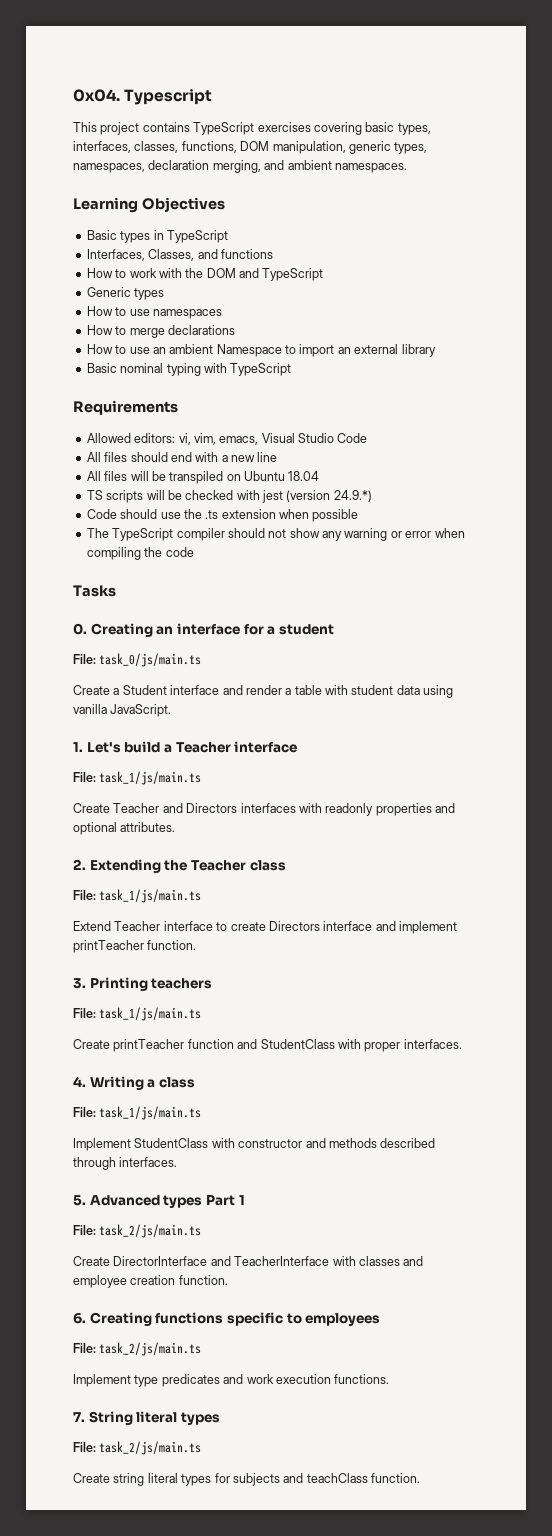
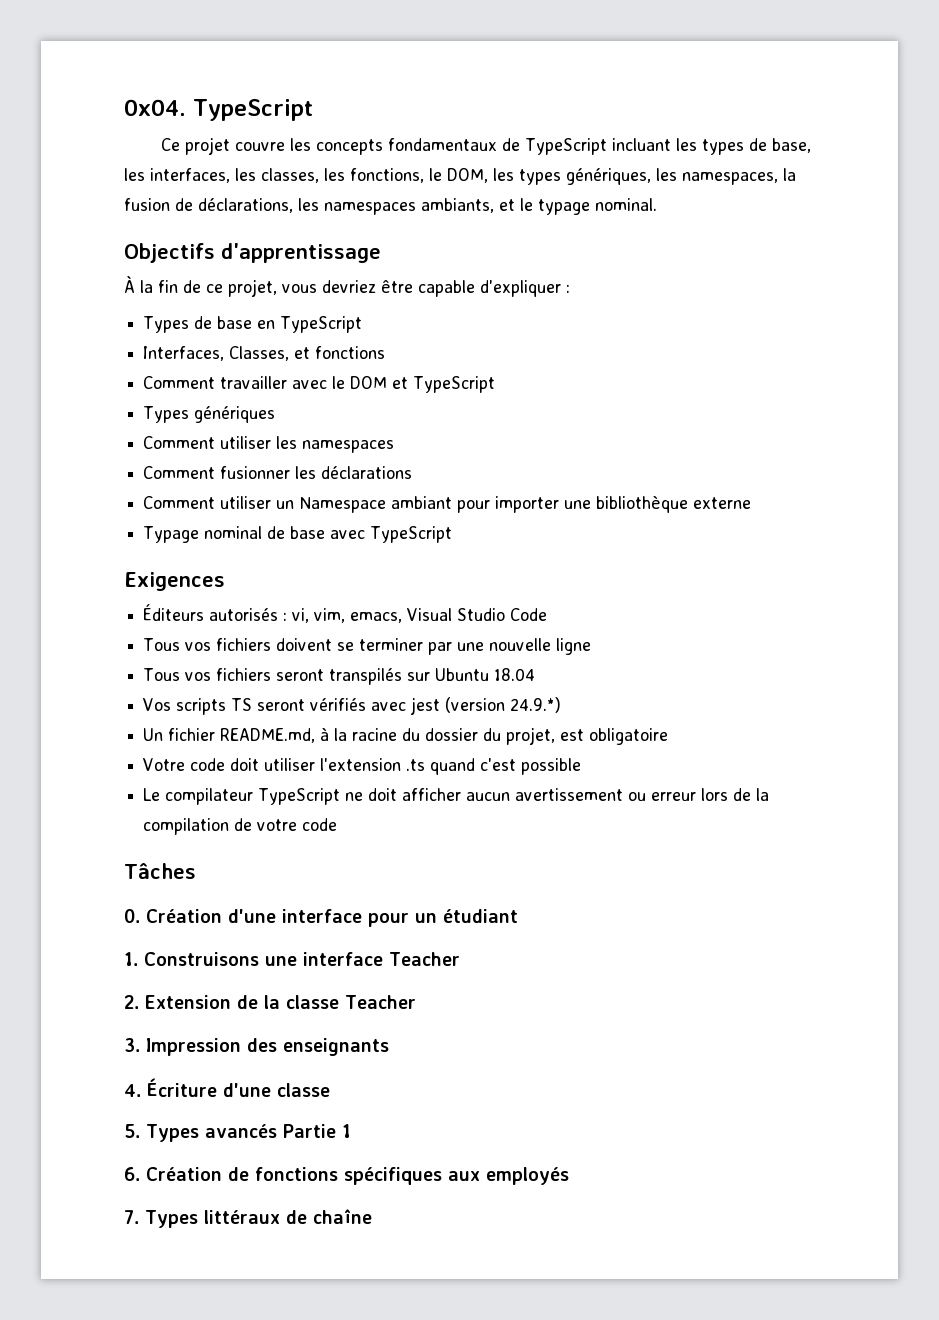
- 0x04. Typescript
- This project contains TypeScript exercises covering basic types, interfaces, classes, functions, DOM manipulation, generic types, namespaces, declaration merging, and ambient namespaces.
- Learning Objectives
- Basic types in TypeScript
- Interfaces, Classes, and functions
- How to work with the DOM and TypeScript
- Generic types
- How to use namespaces
- How to merge declarations
- How to use an ambient Namespace to import an external library
- Basic nominal typing with TypeScript
- Requirements
- Allowed editors: vi, vim, emacs, Visual Studio Code
+ 0x04. TypeScript
+ Ce projet couvre les concepts fondamentaux de TypeScript incluant les types de base, les interfaces, les classes, les fonctions, le DOM, les types génériques, les namespaces, la fusion de déclarations, les namespaces ambiants, et le typage nominal.
+ Objectifs d'apprentissage
+ À la fin de ce projet, vous devriez être capable d'expliquer :
+ Types de base en TypeScript
+ Interfaces, Classes, et fonctions
+ Comment travailler avec le DOM et TypeScript
+ Types génériques
+ Comment utiliser les namespaces
+ Comment fusionner les déclarations
+ Comment utiliser un Namespace ambiant pour importer une bibliothèque externe
+ Typage nominal de base avec TypeScript
+ Exigences
+ Éditeurs autorisés : vi, vim, emacs, Visual Studio Code
- All files should end with a new line
- All files will be transpiled on Ubuntu 18.04
- TS scripts will be checked with jest (version 24.9.*)
- Code should use the .ts extension when possible
- The TypeScript compiler should not show any warning or error when compiling the code
+ Tous vos fichiers doivent se terminer par une nouvelle ligne
+ Tous vos fichiers seront transpilés sur Ubuntu 18.04
+ Vos scripts TS seront vérifiés avec jest (version 24.9.*)
+ Un fichier README.md, à la racine du dossier du projet, est obligatoire
+ Votre code doit utiliser l'extension .ts quand c'est possible
+ Le compilateur TypeScript ne doit afficher aucun avertissement ou erreur lors de la compilation de votre code
- Tasks
+ Tâches
- 0. Creating an interface for a student
- File: task_0/js/main.ts
- Create a Student interface and render a table with student data using vanilla JavaScript.
- 1. Let's build a Teacher interface
- File: task_1/js/main.ts
- Create Teacher and Directors interfaces with readonly properties and optional attributes.
- 2. Extending the Teacher class
- File: task_1/js/main.ts
- Extend Teacher interface to create Directors interface and implement printTeacher function.
- 3. Printing teachers
- File: task_1/js/main.ts
- Create printTeacher function and StudentClass with proper interfaces.
- 4. Writing a class
- File: task_1/js/main.ts
- Implement StudentClass with constructor and methods described through interfaces.
- 5. Advanced types Part 1
- File: task_2/js/main.ts
- Create DirectorInterface and TeacherInterface with classes and employee creation function.
- 6. Creating functions specific to employees
- File: task_2/js/main.ts
- Implement type predicates and work execution functions.
- 7. String literal types
- File: task_2/js/main.ts
- Create string literal types for subjects and teachClass function.
+ 0. Création d'une interface pour un étudiant
+ 1. Construisons une interface Teacher
+ 2. Extension de la classe Teacher
+ 3. Impression des enseignants
+ 4. Écriture d'une classe
+ 5. Types avancés Partie 1
+ 6. Création de fonctions spécifiques aux employés
+ 7. Types littéraux de chaîne

